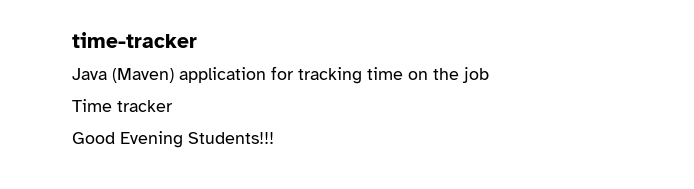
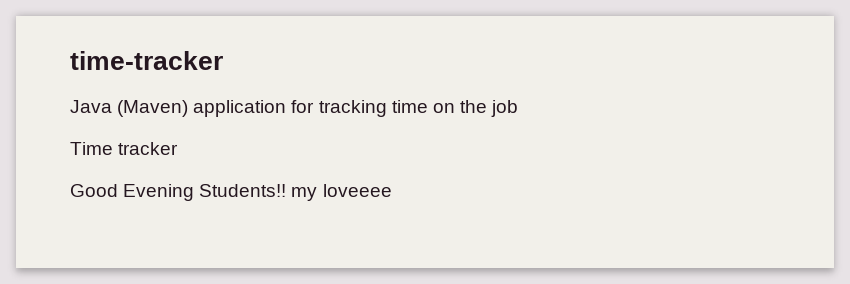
- Good Evening Students!!!
+ Good Evening Students!! my loveeee

